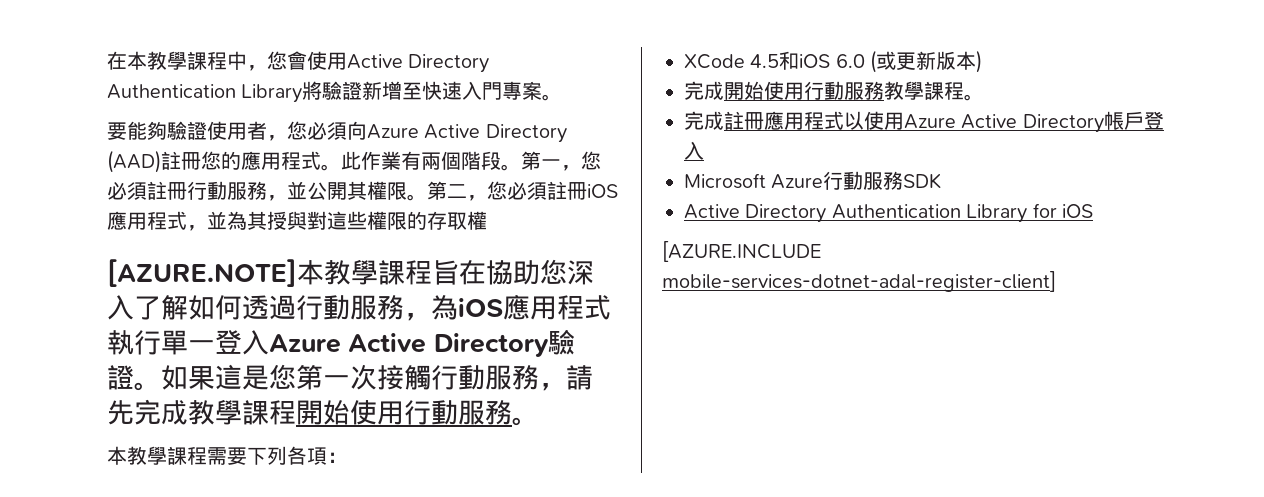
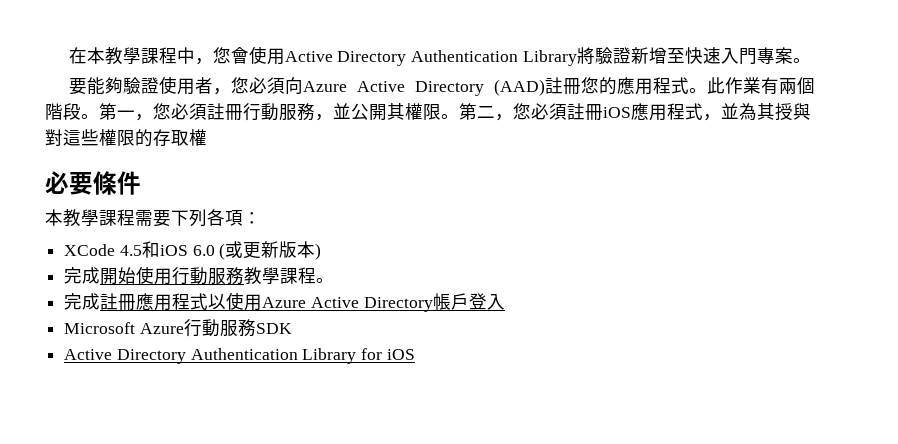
- [AZURE.NOTE]本教學課程旨在協助您深入了解如何透過行動服務，為iOS應用程式執行單一登入Azure Active Directory驗證。如果這是您第一次接觸行動服務，請先完成教學課程開始使用行動服務。
+ 必要條件
- [AZURE.INCLUDE mobile-services-dotnet-adal-register-client]

